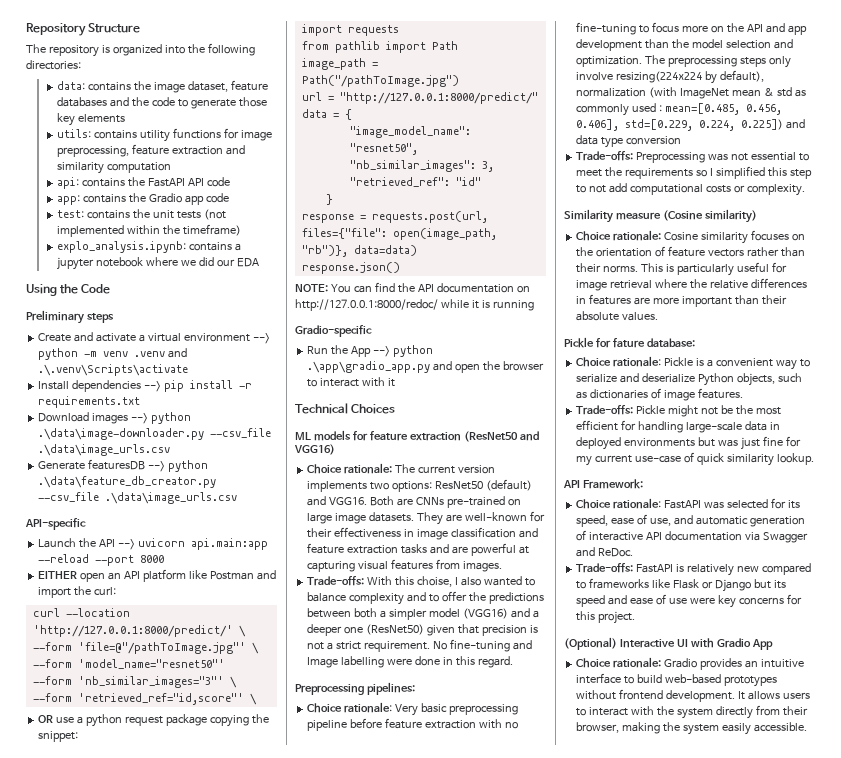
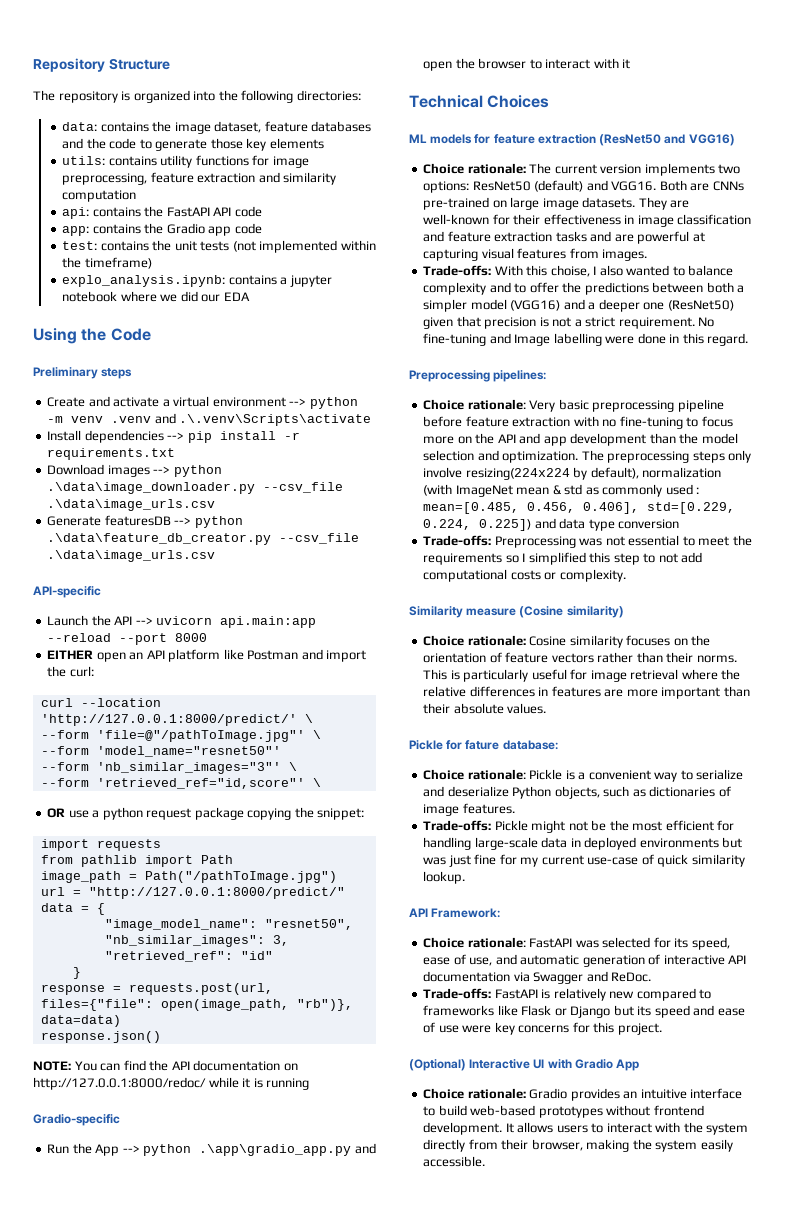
- Download images --> python .\data\image-downloader.py --csv_file .\data\image_urls.csv
+ Download images --> python .\data\image_downloader.py --csv_file .\data\image_urls.csv

